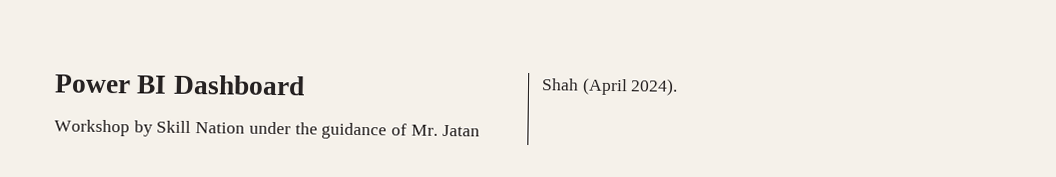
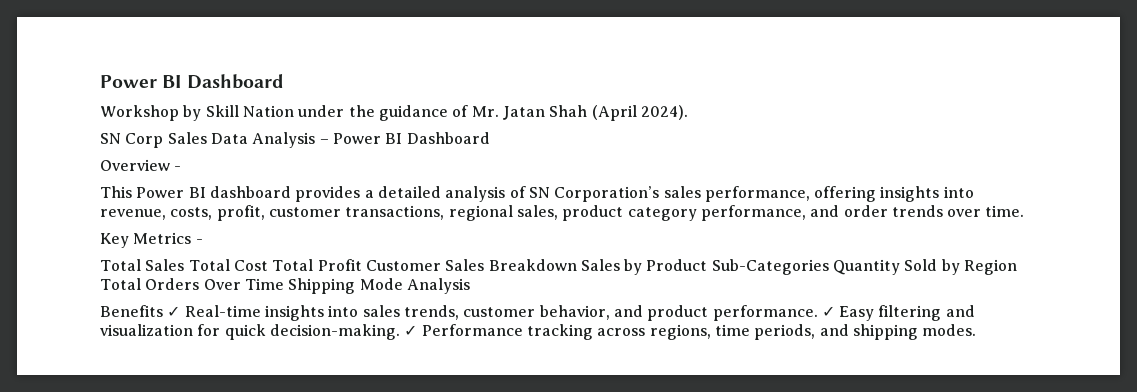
+ SN Corp Sales Data Analysis – Power BI Dashboard
+ Overview -
+ This Power BI dashboard provides a detailed analysis of SN Corporation’s sales performance, offering insights into revenue, costs, profit, customer transactions, regional sales, product category performance, and order trends over time.
+ Key Metrics -
+ Total Sales Total Cost Total Profit Customer Sales Breakdown Sales by Product Sub-Categories Quantity Sold by Region Total Orders Over Time Shipping Mode Analysis
+ Benefits ✓ Real-time insights into sales trends, customer behavior, and product performance. ✓ Easy filtering and visualization for quick decision-making. ✓ Performance tracking across regions, time periods, and shipping modes.

